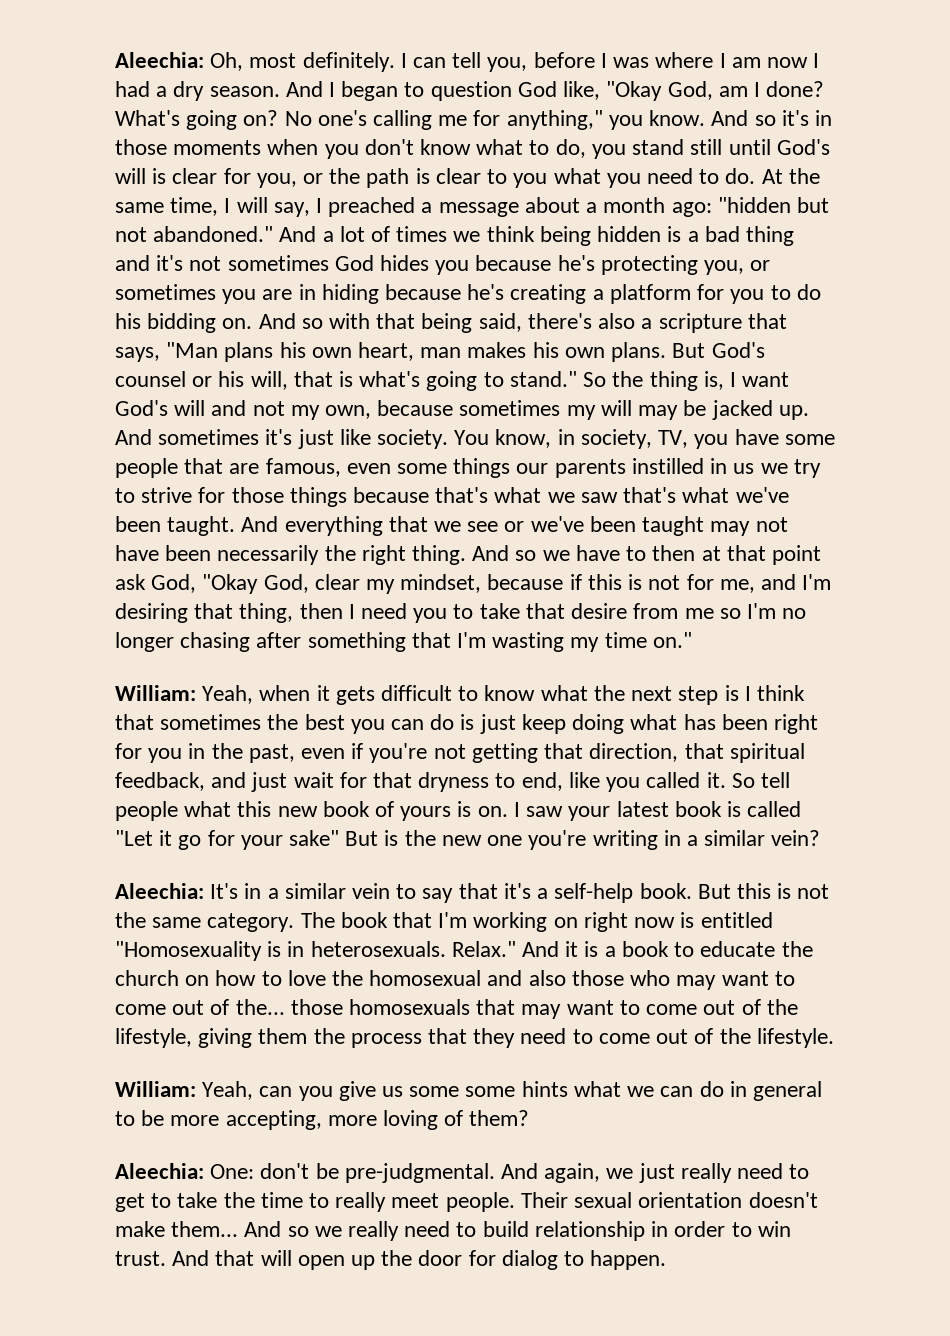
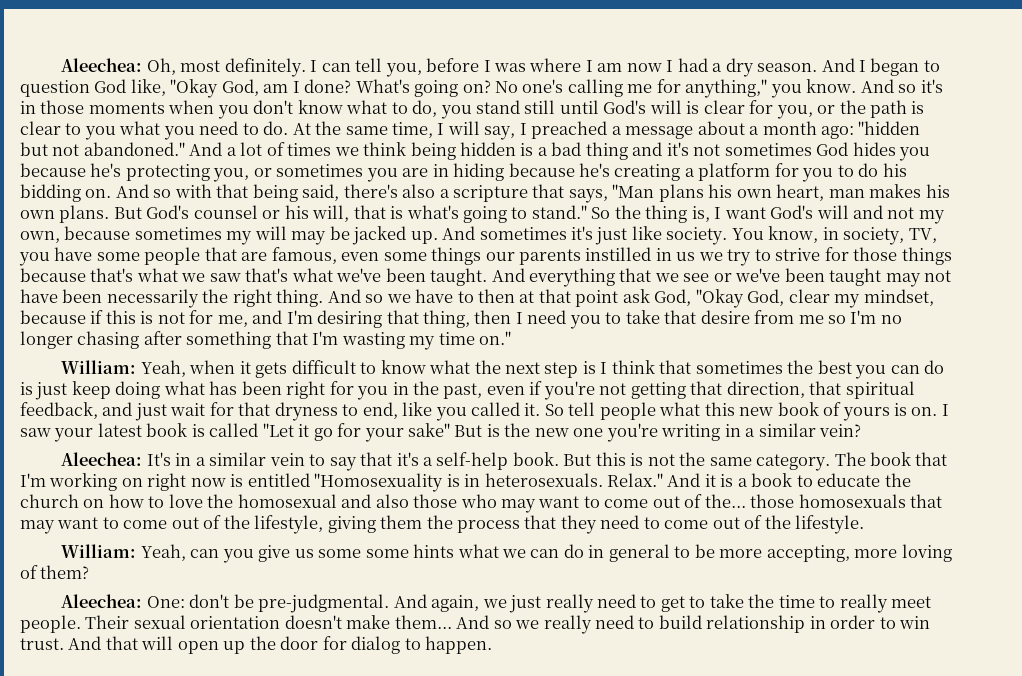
- Aleechia: Oh, most definitely.
+ Aleechea: Oh, most definitely.
- Aleechia: It's in a similar vein to say that it's a self-help book.
+ Aleechea: It's in a similar vein to say that it's a self-help book.
- Aleechia: One: don't be pre-judgmental.
+ Aleechea: One: don't be pre-judgmental.

